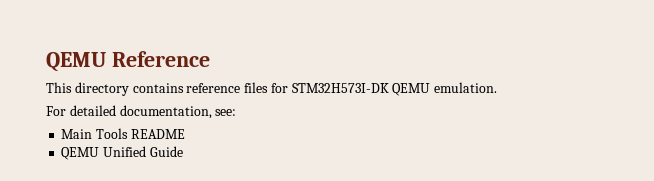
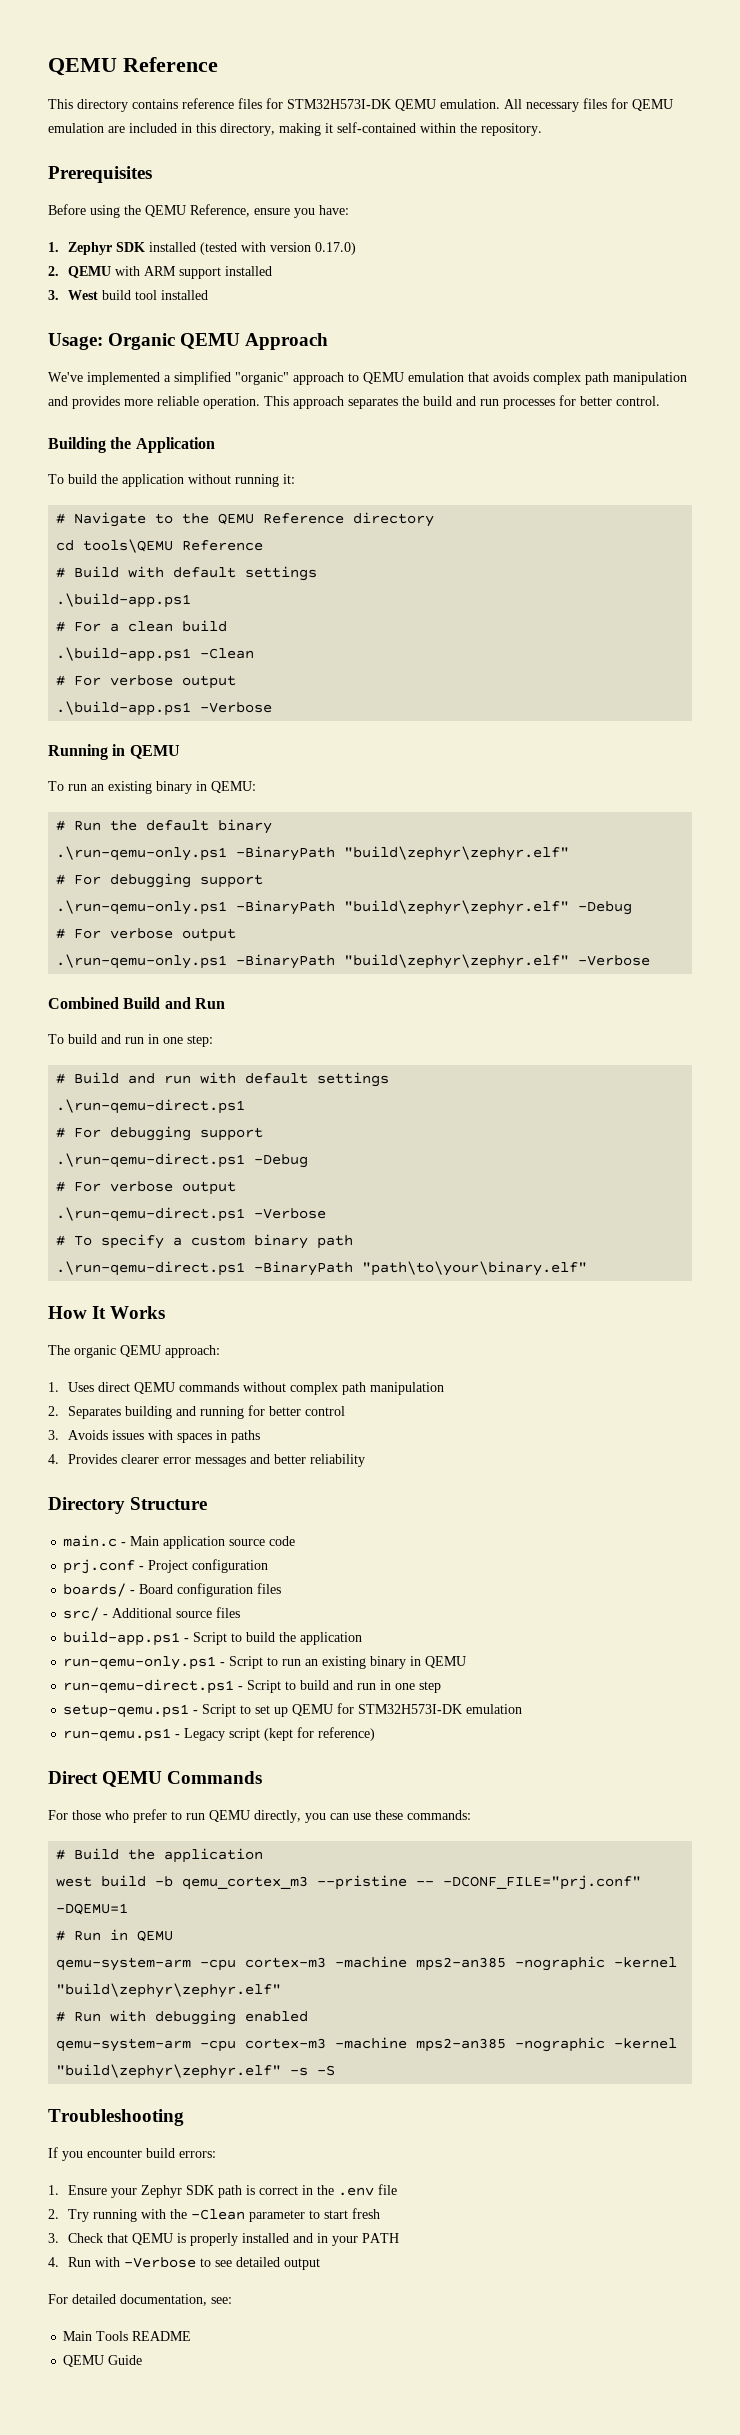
+ All necessary files for QEMU emulation are included in this directory, making it self-contained within the repository.
+ Prerequisites
+ Before using the QEMU Reference, ensure you have:
+ 1. Zephyr SDK installed (tested with version 0.17.0)
+ 2. QEMU with ARM support installed
+ 3. West build tool installed
+ Usage: Organic QEMU Approach
+ We've implemented a simplified "organic" approach to QEMU emulation that avoids complex path manipulation and provides more reliable operation. This approach separates the build and run processes for better control.
+ Building the Application
+ To build the application without running it:
+ # Navigate to the QEMU Reference directory
+ cd tools\QEMU Reference
+ # Build with default settings
+ .\build-app.ps1
+ # For a clean build
+ .\build-app.ps1 -Clean
+ # For verbose output
+ .\build-app.ps1 -Verbose
+ Running in QEMU
+ To run an existing binary in QEMU:
+ # Run the default binary
+ .\run-qemu-only.ps1 -BinaryPath "build\zephyr\zephyr.elf"
+ # For debugging support
+ .\run-qemu-only.ps1 -BinaryPath "build\zephyr\zephyr.elf" -Debug
+ # For verbose output
+ .\run-qemu-only.ps1 -BinaryPath "build\zephyr\zephyr.elf" -Verbose
+ Combined Build and Run
+ To build and run in one step:
+ # Build and run with default settings
+ .\run-qemu-direct.ps1
+ # For debugging support
+ .\run-qemu-direct.ps1 -Debug
+ # For verbose output
+ .\run-qemu-direct.ps1 -Verbose
+ # To specify a custom binary path
+ .\run-qemu-direct.ps1 -BinaryPath "path\to\your\binary.elf"
+ How It Works
+ The organic QEMU approach:
+ 1. Uses direct QEMU commands without complex path manipulation
+ 2. Separates building and running for better control
+ 3. Avoids issues with spaces in paths
+ 4. Provides clearer error messages and better reliability
+ Directory Structure
+ main.c - Main application source code
+ prj.conf - Project configuration
+ boards/ - Board configuration files
+ src/ - Additional source files
+ build-app.ps1 - Script to build the application
+ run-qemu-only.ps1 - Script to run an existing binary in QEMU
+ run-qemu-direct.ps1 - Script to build and run in one step
+ setup-qemu.ps1 - Script to set up QEMU for STM32H573I-DK emulation
+ run-qemu.ps1 - Legacy script (kept for reference)
+ Direct QEMU Commands
+ For those who prefer to run QEMU directly, you can use these commands:
+ # Build the application
+ west build -b qemu_cortex_m3 --pristine -- -DCONF_FILE="prj.conf" -DQEMU=1
+ # Run in QEMU
+ qemu-system-arm -cpu cortex-m3 -machine mps2-an385 -nographic -kernel "build\zephyr\zephyr.elf"
+ # Run with debugging enabled
+ qemu-system-arm -cpu cortex-m3 -machine mps2-an385 -nographic -kernel "build\zephyr\zephyr.elf" -s -S
+ Troubleshooting
+ If you encounter build errors:
+ 1. Ensure your Zephyr SDK path is correct in the .env file
+ 2. Try running with the -Clean parameter to start fresh
+ 3. Check that QEMU is properly installed and in your PATH
+ 4. Run with -Verbose to see detailed output
- QEMU Unified Guide
+ QEMU Guide

